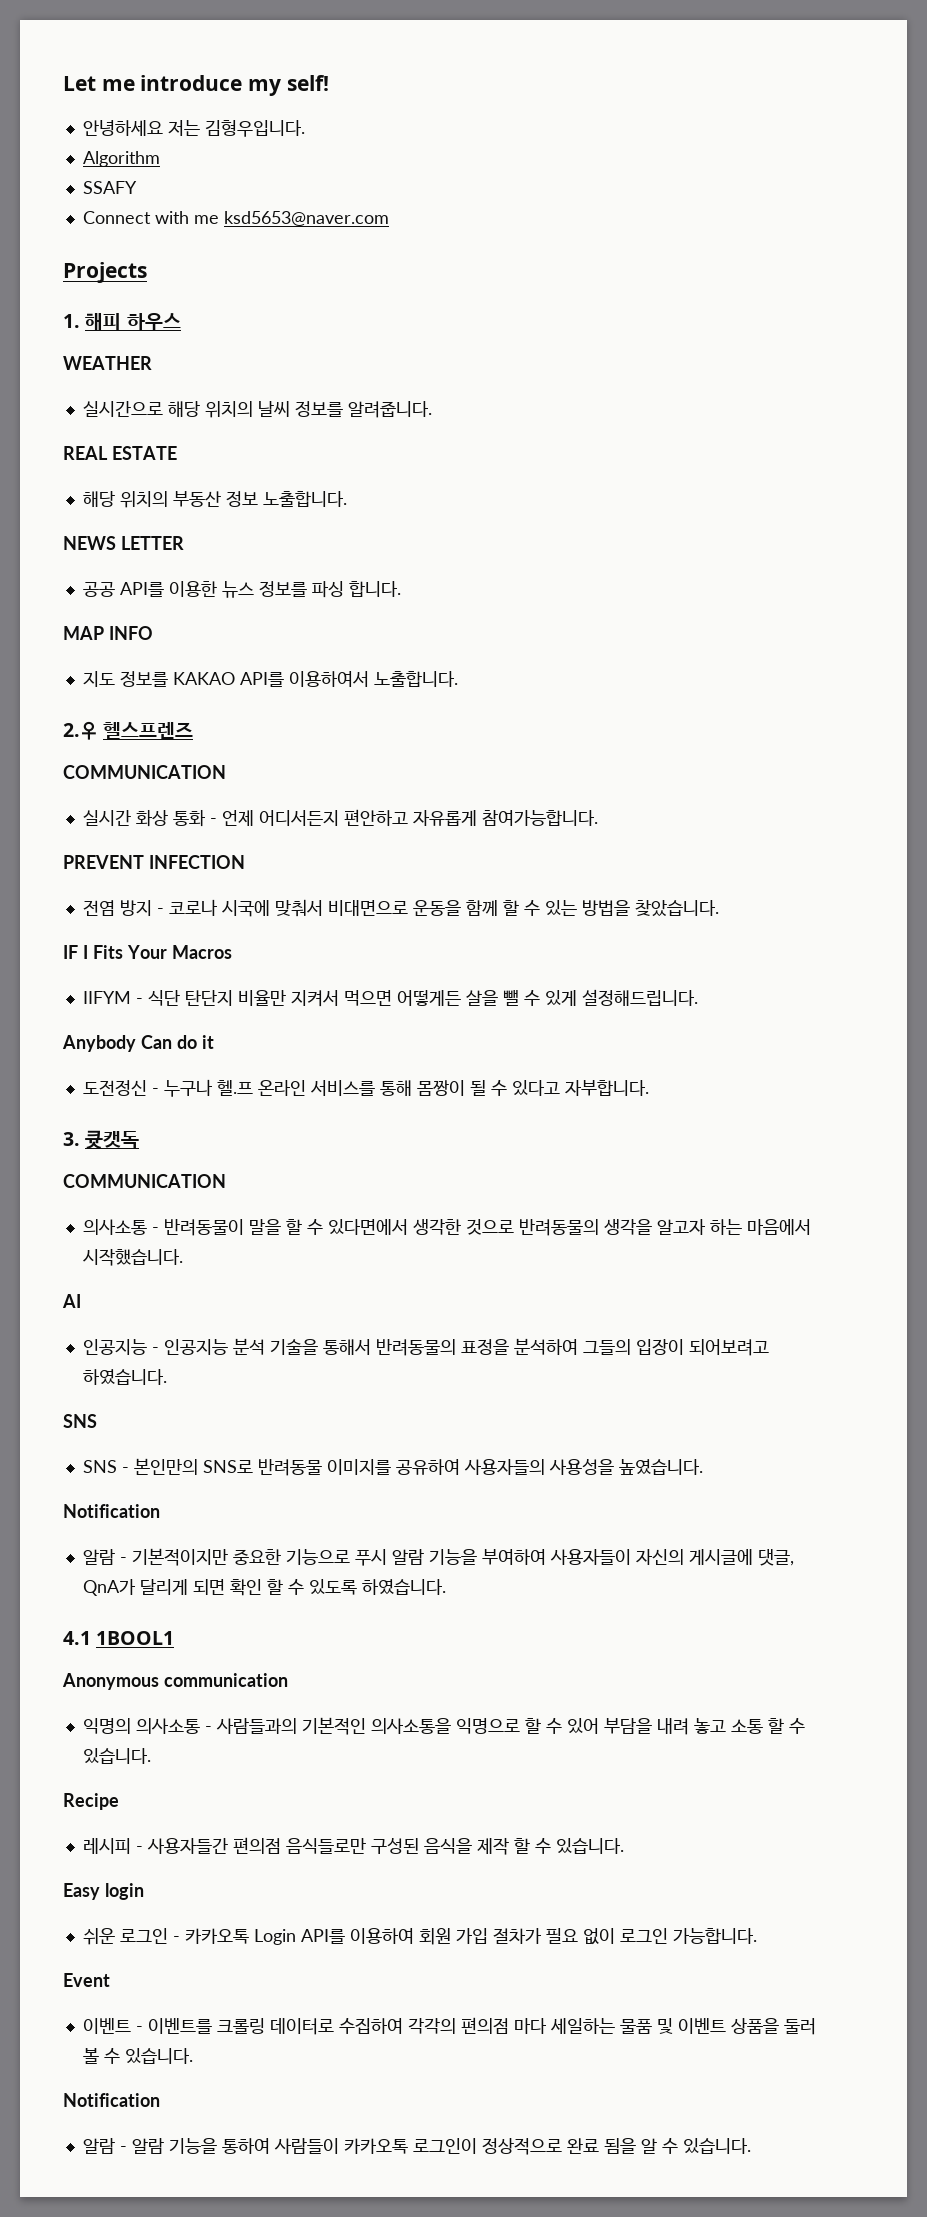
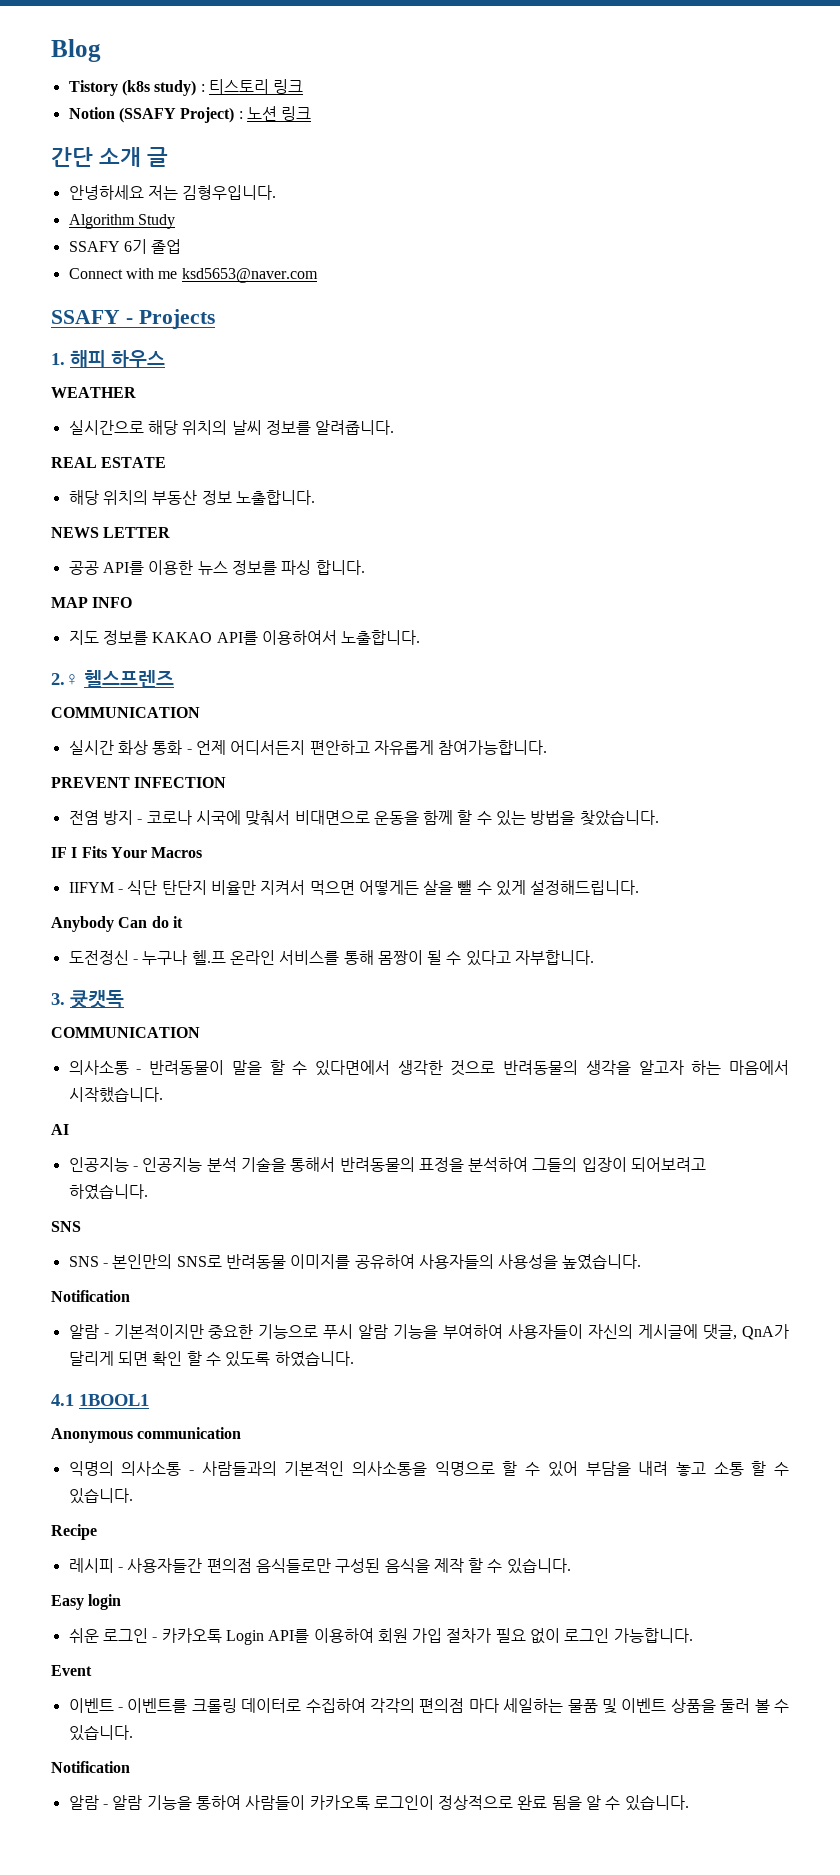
- Let me introduce my self!
+ Blog
+ Tistory (k8s study) : 티스토리 링크
+ Notion (SSAFY Project) : 노션 링크
+ 간단 소개 글
- Algorithm
- SSAFY
+ Algorithm Study
+ SSAFY 6기 졸업
- Projects
+ SSAFY - Projects

